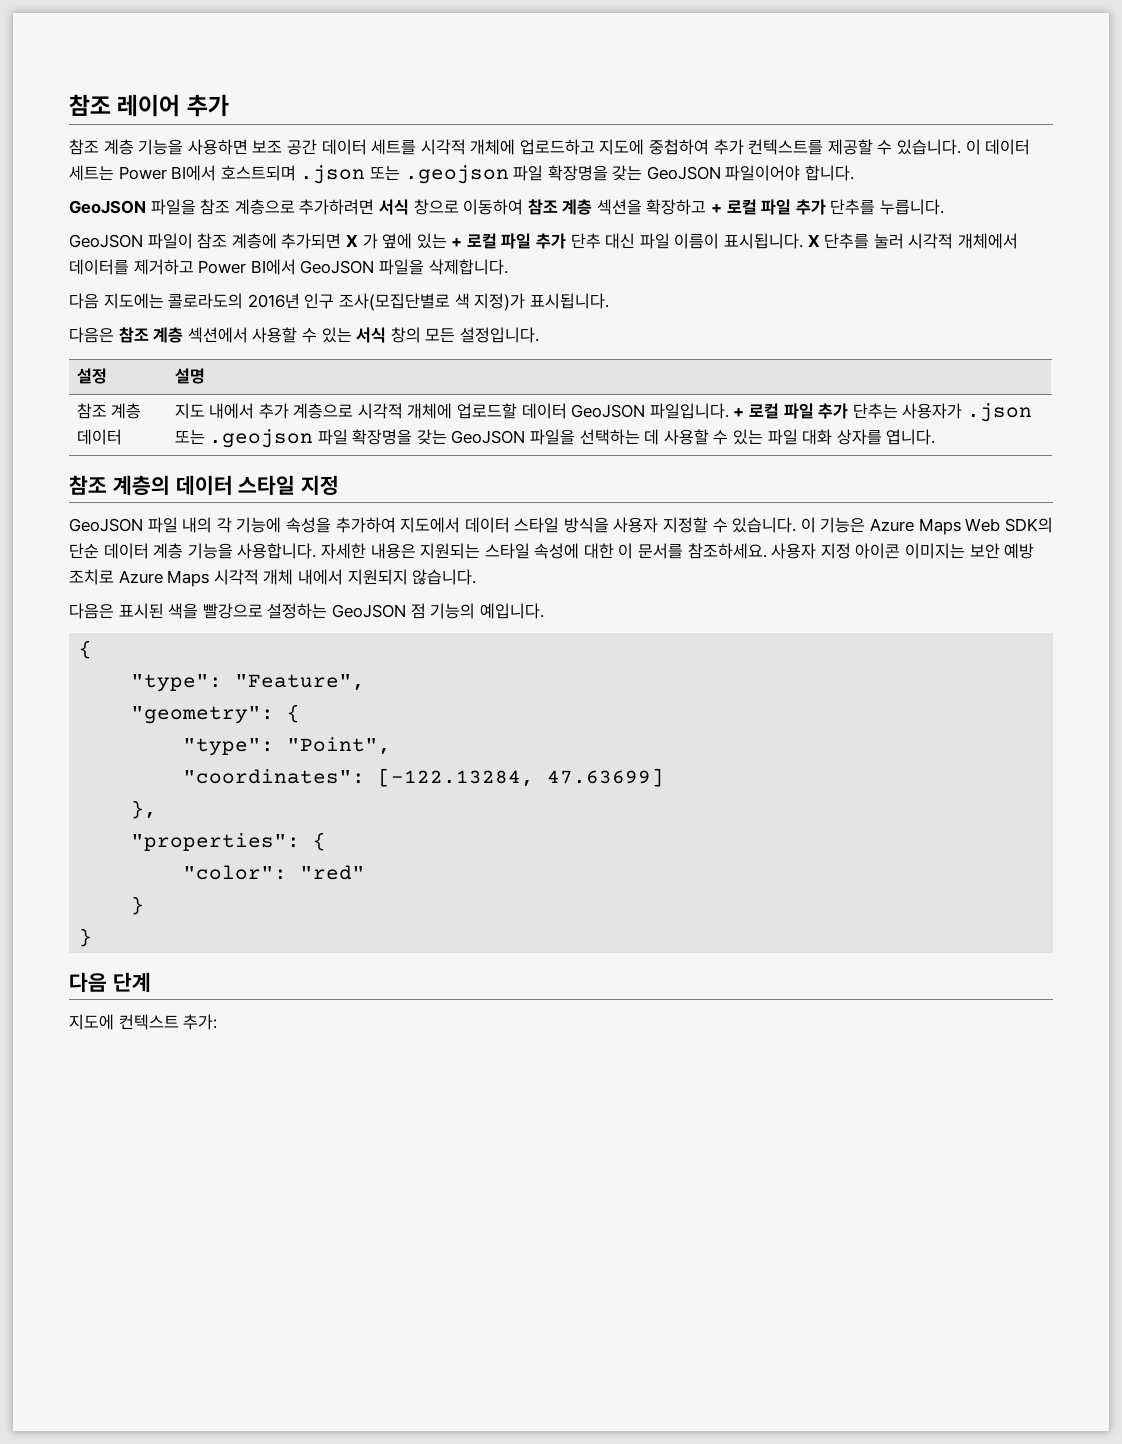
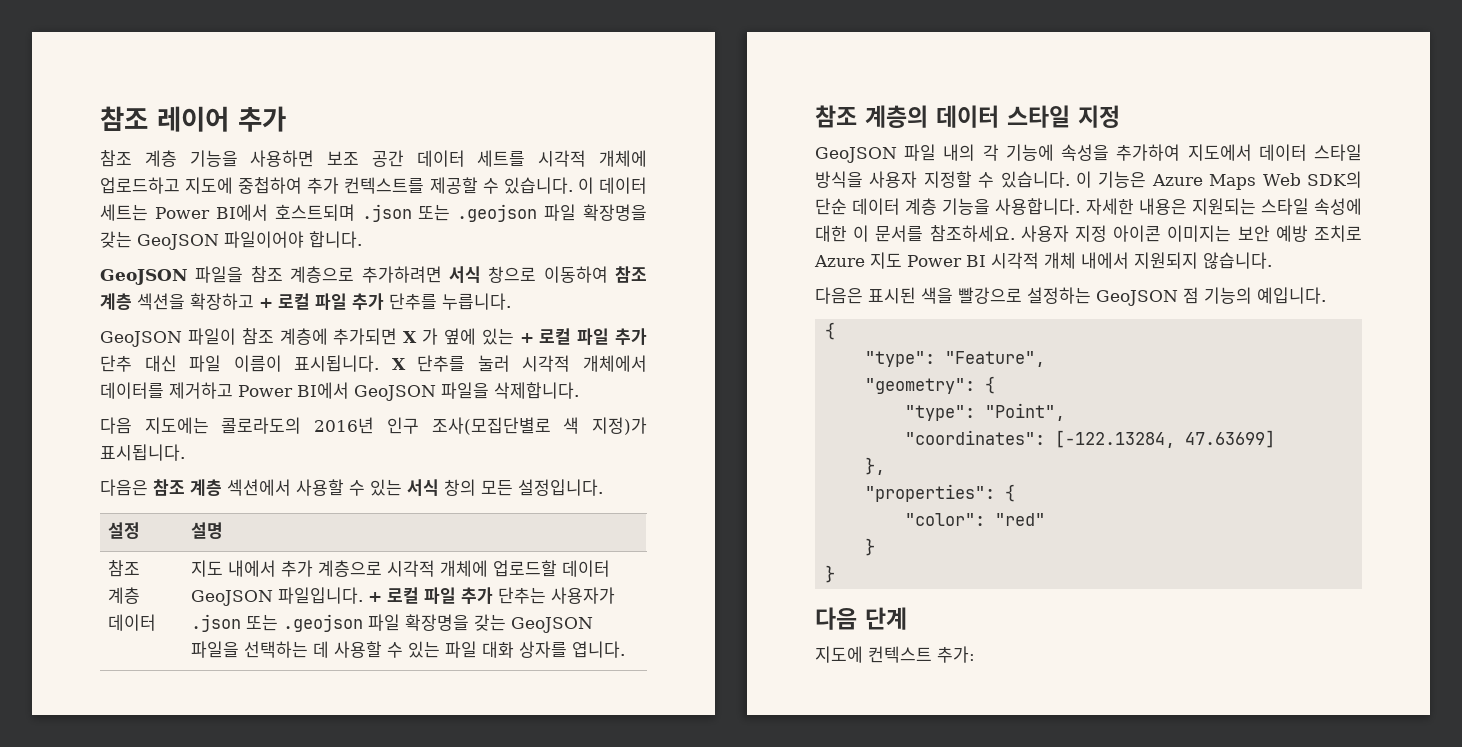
- 사용자 지정 아이콘 이미지는 보안 예방 조치로 Azure Maps 시각적 개체 내에서 지원되지 않습니다.
+ 사용자 지정 아이콘 이미지는 보안 예방 조치로 Azure 지도 Power BI 시각적 개체 내에서 지원되지 않습니다.

